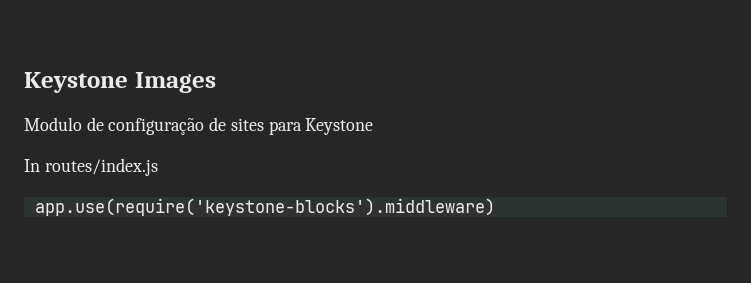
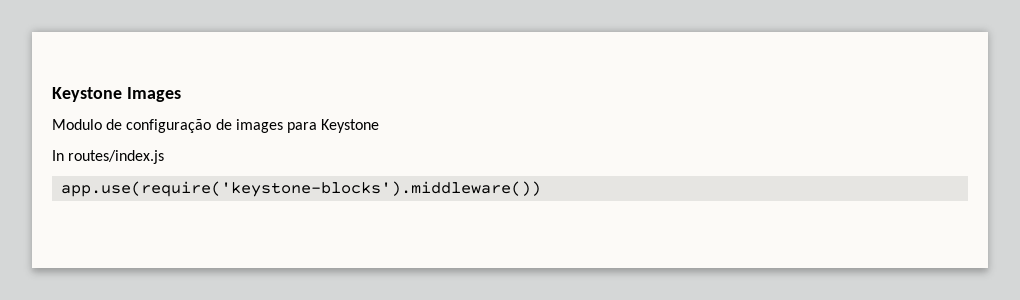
- Modulo de configuração de sites para Keystone
+ Modulo de configuração de images para Keystone
- app.use(require('keystone-blocks').middleware)
+ app.use(require('keystone-blocks').middleware())

